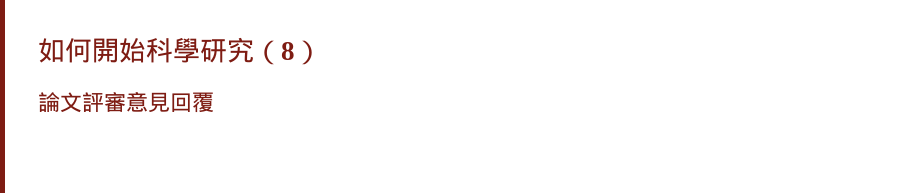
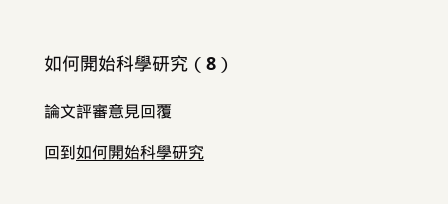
+ 回到如何開始科學研究

